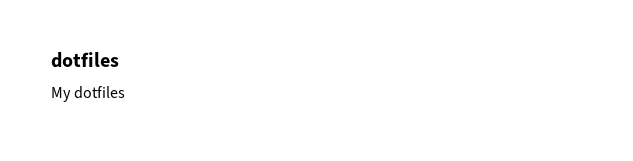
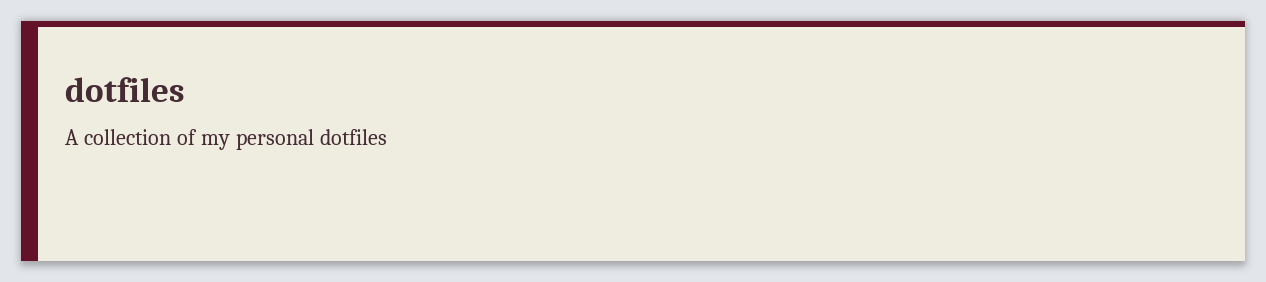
- My dotfiles
+ A collection of my personal dotfiles

